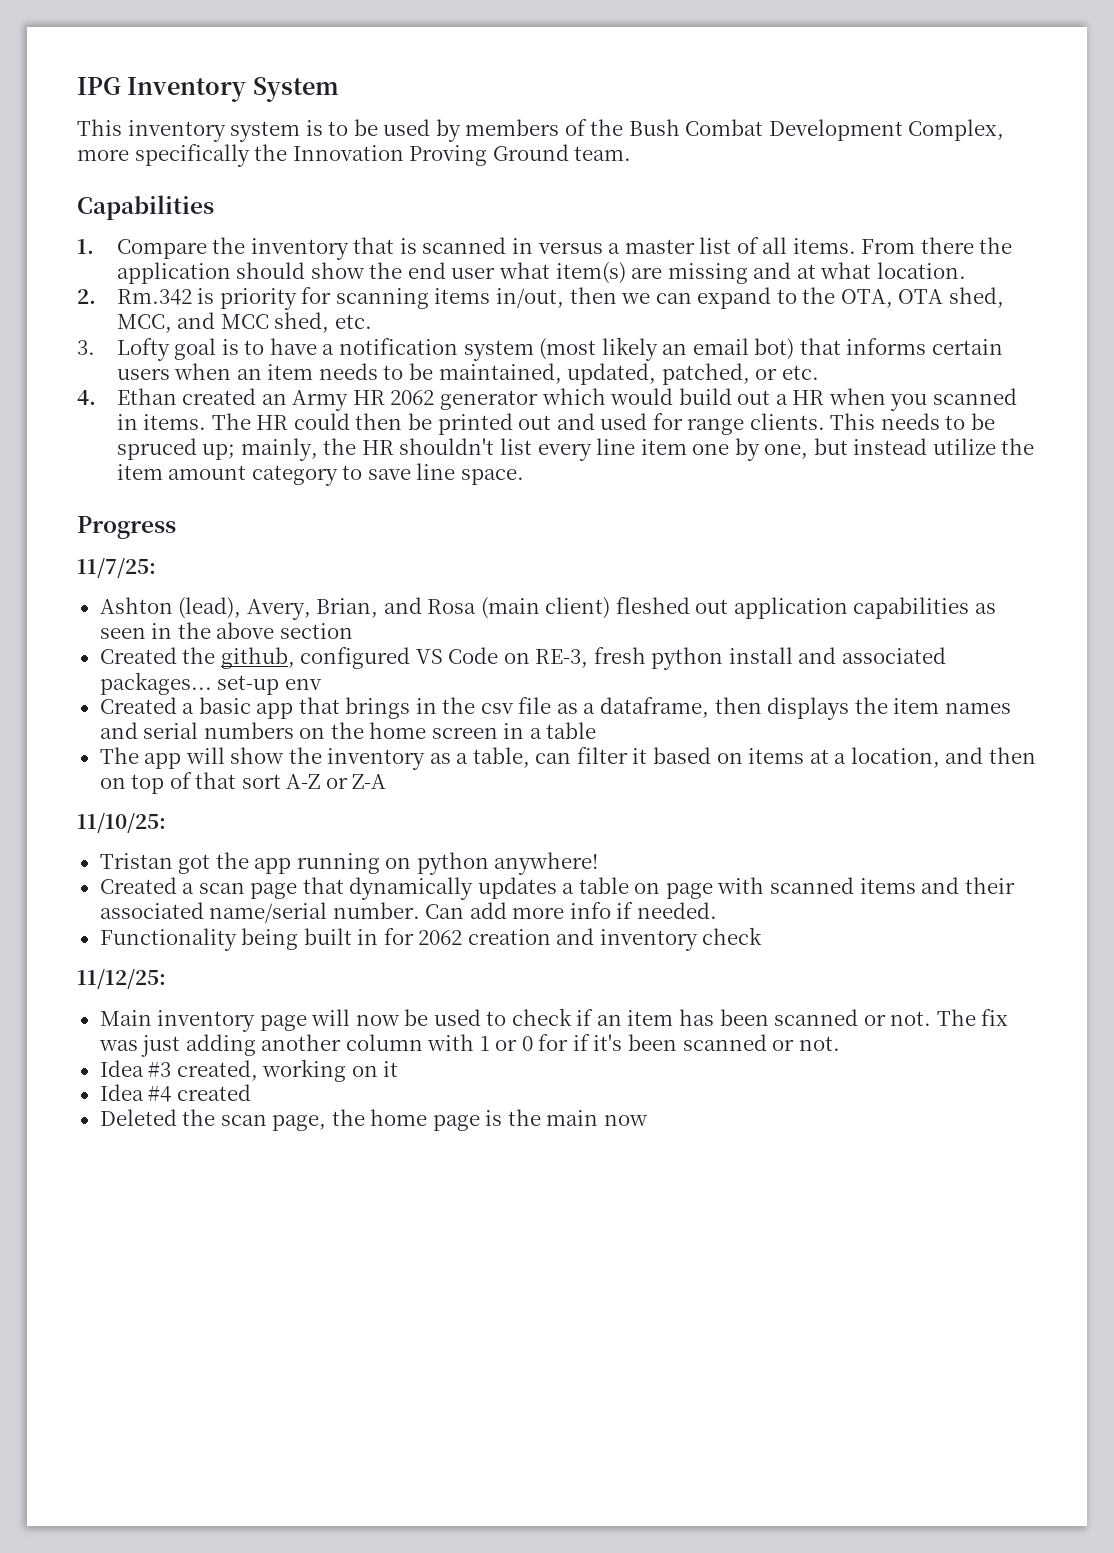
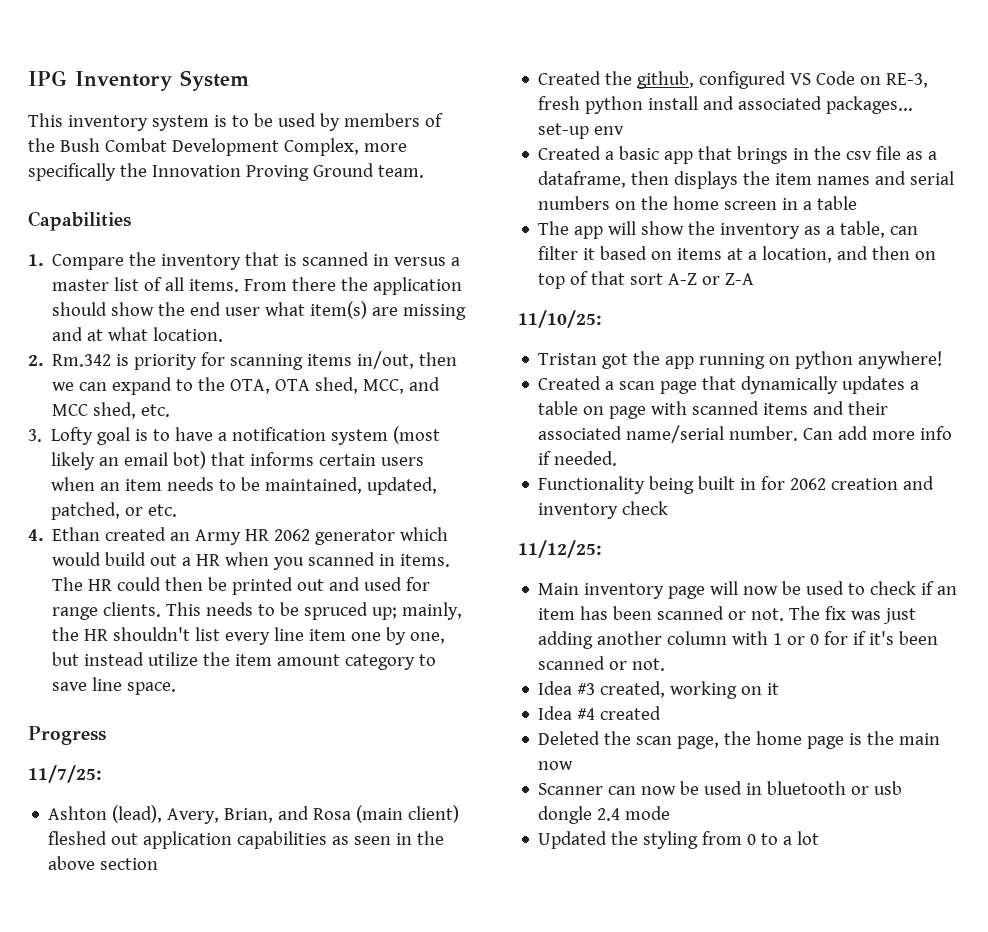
+ Scanner can now be used in bluetooth or usb dongle 2.4 mode
+ Updated the styling from 0 to a lot

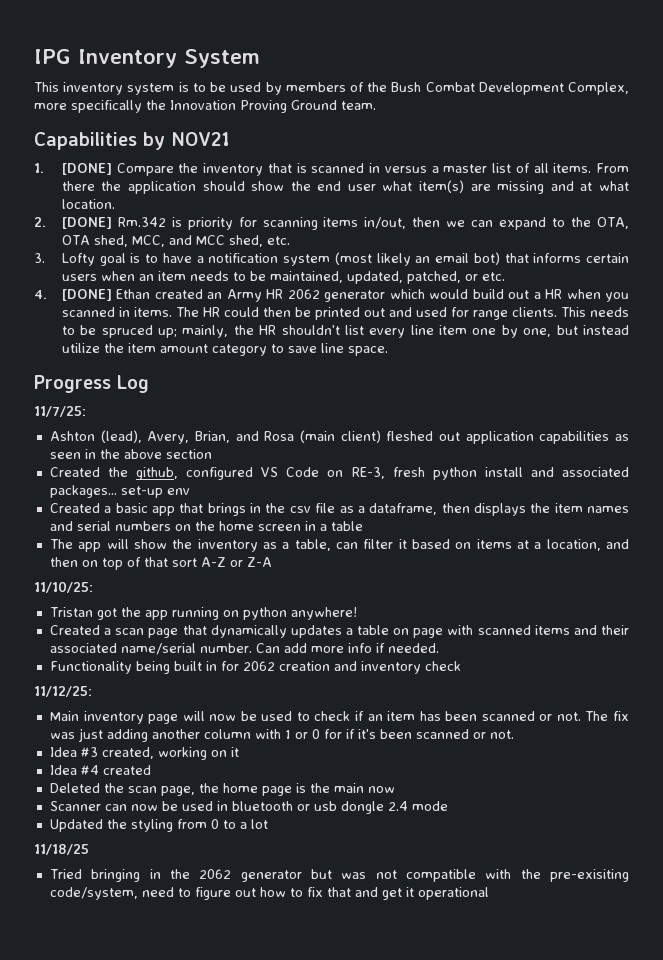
- Capabilities
+ Capabilities by NOV21
- 1. Compare the inventory that is scanned in versus a master list of all items.
+ 1. [DONE] Compare the inventory that is scanned in versus a master list of all items.
- 2. Rm.342 is priority for scanning items in/out, then we can expand to the OTA, OTA shed, MCC, and MCC shed, etc.
+ 2. [DONE] Rm.342 is priority for scanning items in/out, then we can expand to the OTA, OTA shed, MCC, and MCC shed, etc.
- 4. Ethan created an Army HR 2062 generator which would build out a HR when you scanned in items.
+ 4. [DONE] Ethan created an Army HR 2062 generator which would build out a HR when you scanned in items.
- Progress
+ Progress Log
+ 11/18/25
+ Tried bringing in the 2062 generator but was not compatible with the pre-exisiting code/system, need to figure out how to fix that and get it operational

